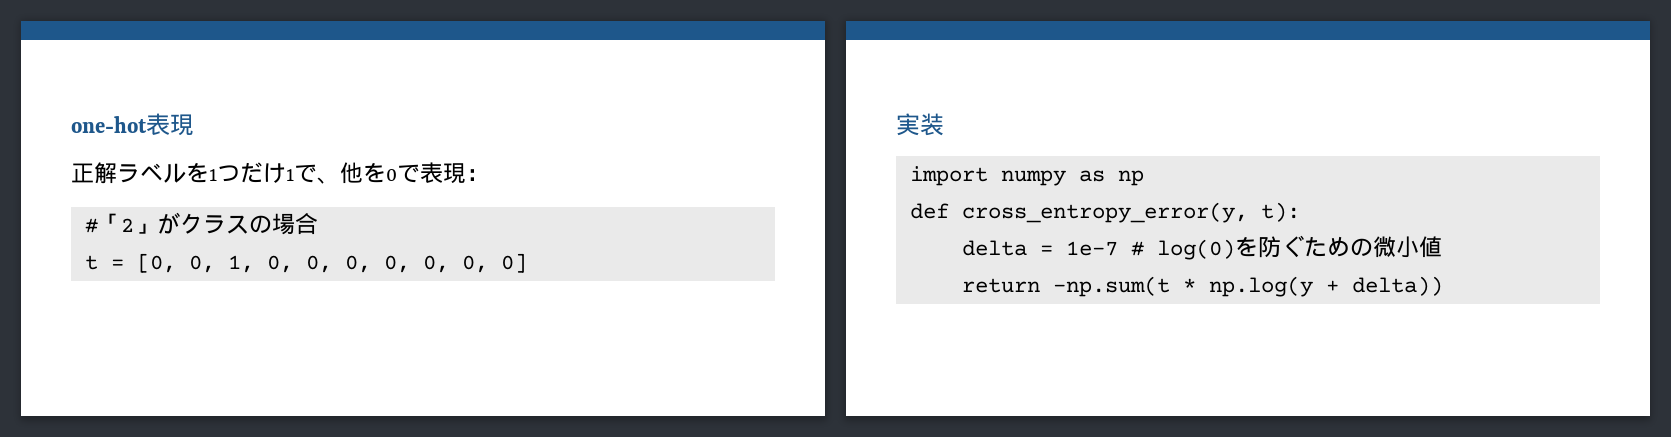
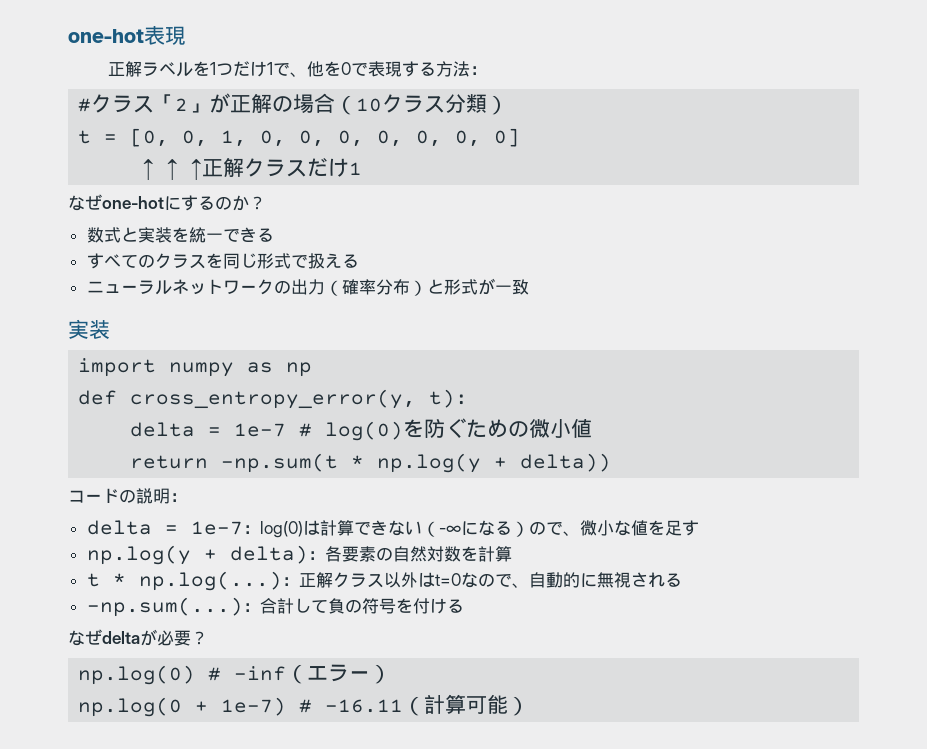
- 正解ラベルを1つだけ1で、他を0で表現：
+ 正解ラベルを1つだけ1で、他を0で表現する方法：
- #「2」がクラスの場合
+ #クラス「2」が正解の場合（10クラス分類）
+ ↑ ↑ ↑正解クラスだけ1
+ なぜone-hotにするのか？
+ 数式と実装を統一できる
+ すべてのクラスを同じ形式で扱える
+ ニューラルネットワークの出力（確率分布）と形式が一致
+ コードの説明：
+ delta = 1e-7：log(0)は計算できない（-∞になる）ので、微小な値を足す
+ np.log(y + delta)：各要素の自然対数を計算
+ t * np.log(...)：正解クラス以外はt=0なので、自動的に無視される
+ -np.sum(...)：合計して負の符号を付ける
+ なぜdeltaが必要？
+ np.log(0) # -inf（エラー）
+ np.log(0 + 1e-7) # -16.11（計算可能）

